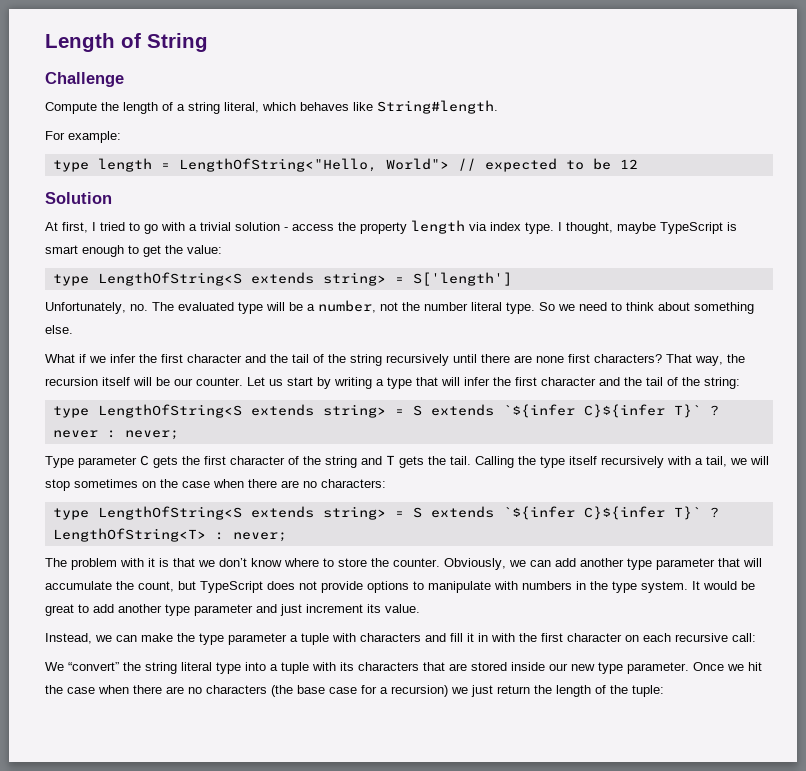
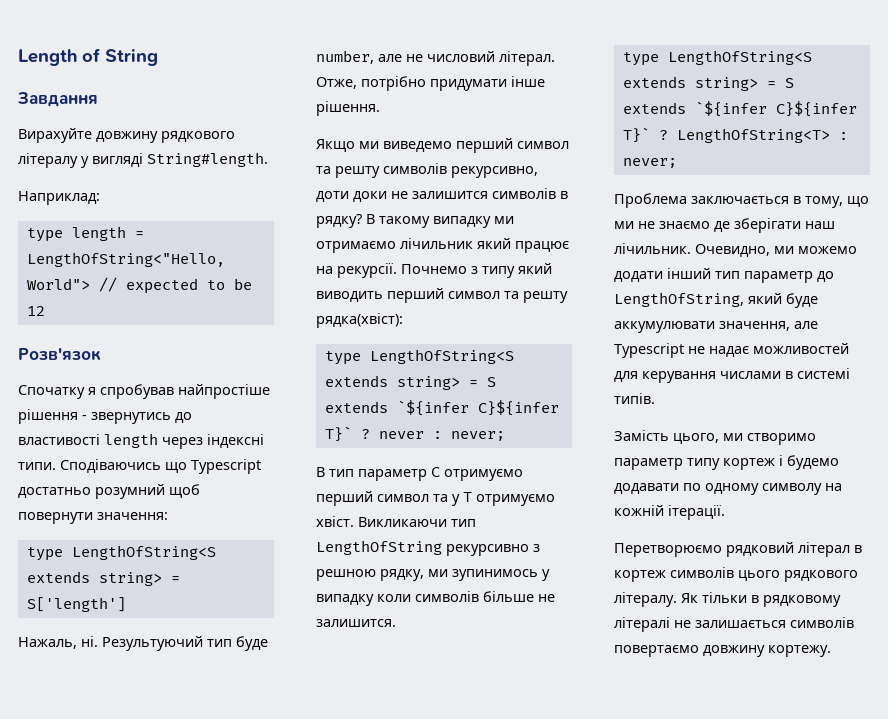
- Challenge
- Compute the length of a string literal, which behaves like String#length.
+ Завдання
+ Вирахуйте довжину рядкового літералу у вигляді String#length.
- For example:
+ Наприклад:
- Solution
- At first, I tried to go with a trivial solution - access the property length via index type. I thought, maybe TypeScript is smart enough to get the value:
+ Розв'язок
+ Спочатку я спробував найпростіше рішення - звернутись до властивості length через індексні типи. Сподіваючись що Typescript достатньо розумний щоб повернути значення:
- Unfortunately, no. The evaluated type will be a number, not the number literal type. So we need to think about something else.
- What if we infer the first character and the tail of the string recursively until there are none first characters? That way, the recursion itself will be our counter. Let us start by writing a type that will infer the first character and the tail of the string:
+ Нажаль, ні. Результуючий тип буде number, але не числовий літерал. Отже, потрібно придумати інше рішення.
+ Якщо ми виведемо перший символ та решту символів рекурсивно, доти доки не залишится символів в рядку? В такому випадку ми отримаємо лічильник який працює на рекурсії. Почнемо з типу який виводить перший символ та решту рядка(хвіст):
- Type parameter C gets the first character of the string and T gets the tail. Calling the type itself recursively with a tail, we will stop sometimes on the case when there are no characters:
+ В тип параметр C отримуємо перший символ та у T отримуємо хвіст. Викликаючи тип LengthOfString рекурсивно з решною рядку, ми зупинимось у випадку коли символів більше не залишится.
- The problem with it is that we don’t know where to store the counter. Obviously, we can add another type parameter that will accumulate the count, but TypeScript does not provide options to manipulate with numbers in the type system. It would be great to add another type parameter and just increment its value.
- Instead, we can make the type parameter a tuple with characters and fill it in with the first character on each recursive call:
- We “convert” the string literal type into a tuple with its characters that are stored inside our new type parameter. Once we hit the case when there are no characters (the base case for a recursion) we just return the length of the tuple:
+ Проблема заключається в тому, що ми не знаємо де зберігати наш лічильник. Очевидно, ми можемо додати інший тип параметр до LengthOfString, який буде аккумулювати значення, але Typescript не надає можливостей для керування числами в системі типів.
+ Замість цього, ми створимо параметр типу кортеж і будемо додавати по одному символу на кожній ітерації.
+ Перетворюємо рядковий літерал в кортеж символів цього рядкового літералу. Як тільки в рядковому літералі не залишається символів повертаємо довжину кортежу.

